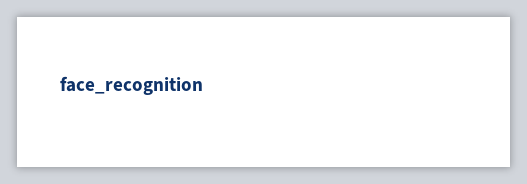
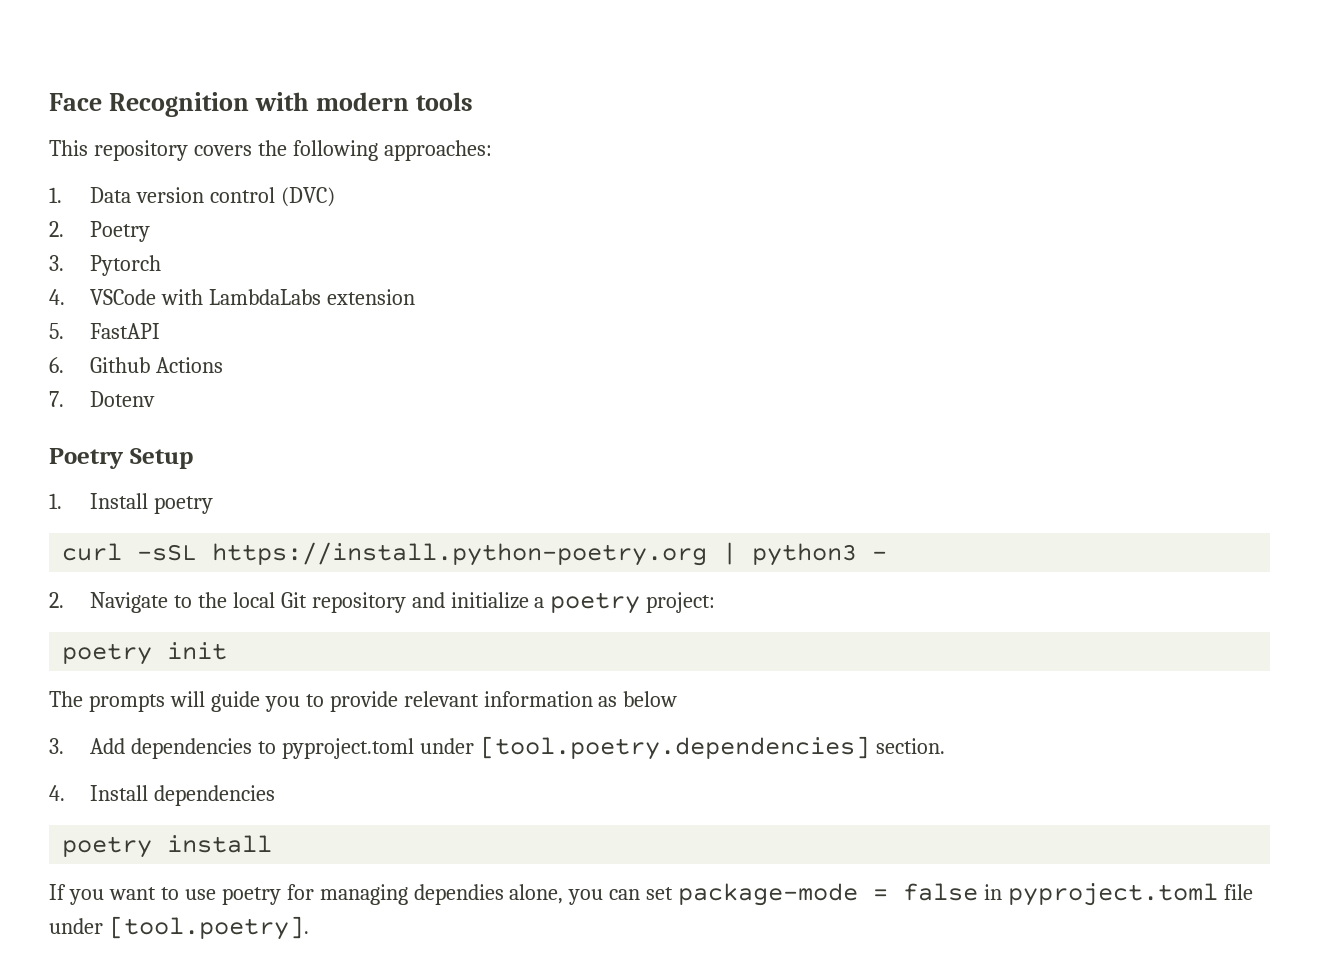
- face_recognition
+ Face Recognition with modern tools
+ This repository covers the following approaches:
+ 1. Data version control (DVC)
+ 2. Poetry
+ 3. Pytorch
+ 4. VSCode with LambdaLabs extension
+ 5. FastAPI
+ 6. Github Actions
+ 7. Dotenv
+ Poetry Setup
+ 1. Install poetry
+ curl -sSL https://install.python-poetry.org | python3 -
+ 2. Navigate to the local Git repository and initialize a poetry project:
+ poetry init
+ The prompts will guide you to provide relevant information as below
+ 3. Add dependencies to pyproject.toml under [tool.poetry.dependencies] section.
+ 4. Install dependencies
+ poetry install
+ If you want to use poetry for managing dependies alone, you can set package-mode = false in pyproject.toml file under [tool.poetry].

